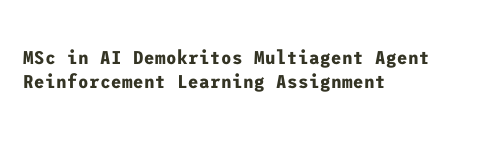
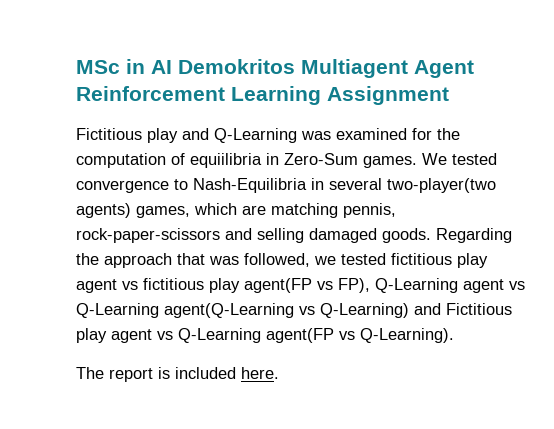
+ Fictitious play and Q-Learning was examined for the computation of equiilibria in Zero-Sum games. We tested convergence to Nash-Equilibria in several two-player(two agents) games, which are matching pennis, rock-paper-scissors and selling damaged goods. Regarding the approach that was followed, we tested fictitious play agent vs fictitious play agent(FP vs FP), Q-Learning agent vs Q-Learning agent(Q-Learning vs Q-Learning) and Fictitious play agent vs Q-Learning agent(FP vs Q-Learning).
+ The report is included here.

